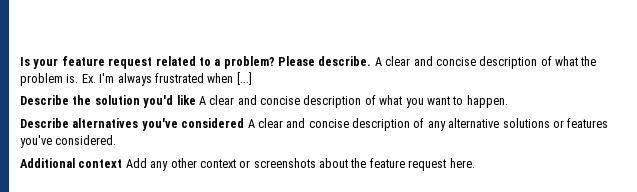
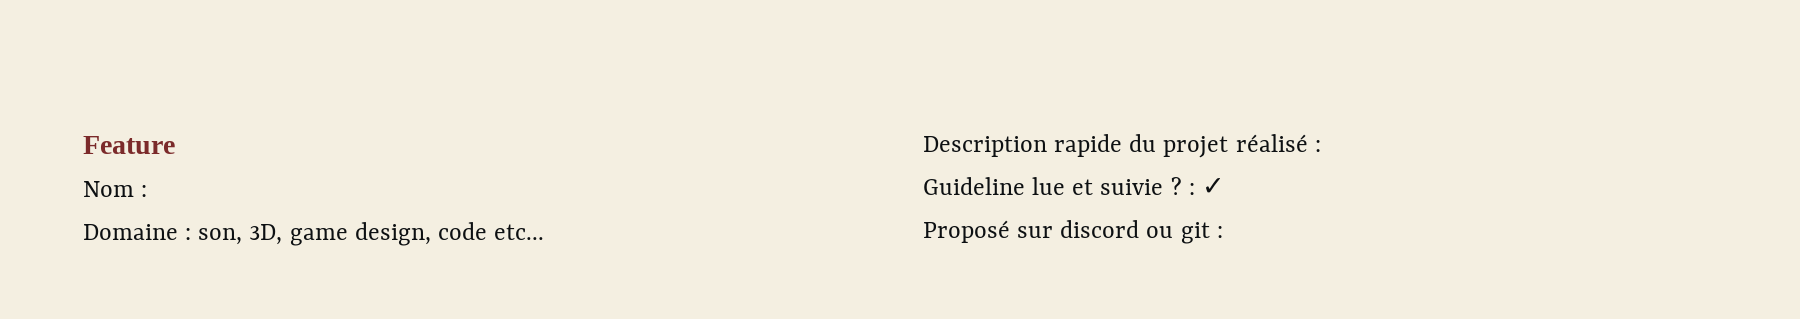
- Is your feature request related to a problem? Please describe. A clear and concise description of what the problem is. Ex. I'm always frustrated when [...]
- Describe the solution you'd like A clear and concise description of what you want to happen.
- Describe alternatives you've considered A clear and concise description of any alternative solutions or features you've considered.
- Additional context Add any other context or screenshots about the feature request here.
+ Feature
+ Nom :
+ Domaine : son, 3D, game design, code etc...
+ Description rapide du projet réalisé :
+ Guideline lue et suivie ? : ✓
+ Proposé sur discord ou git :

